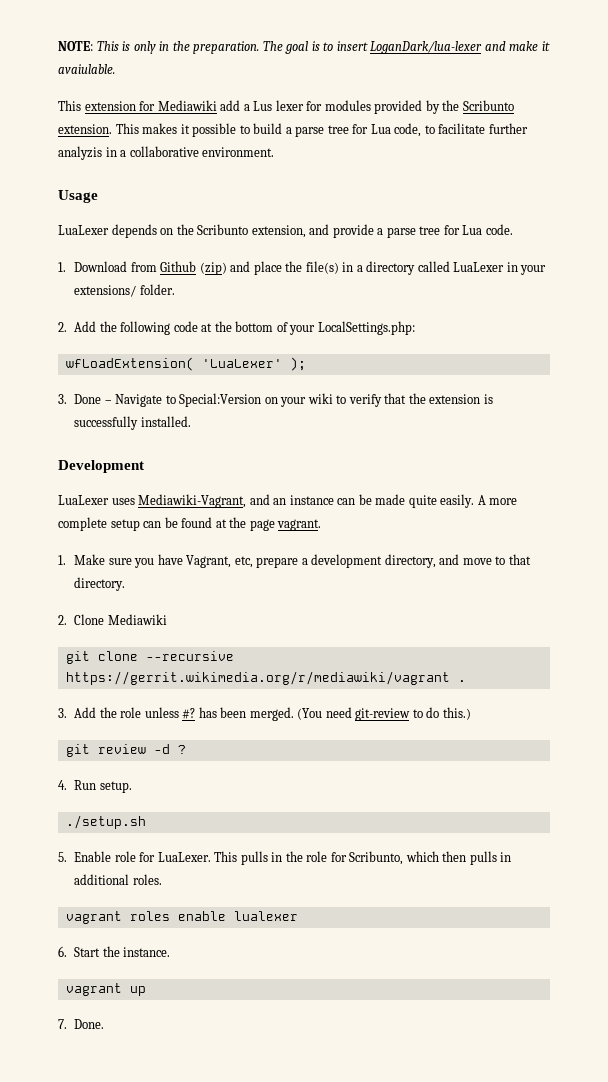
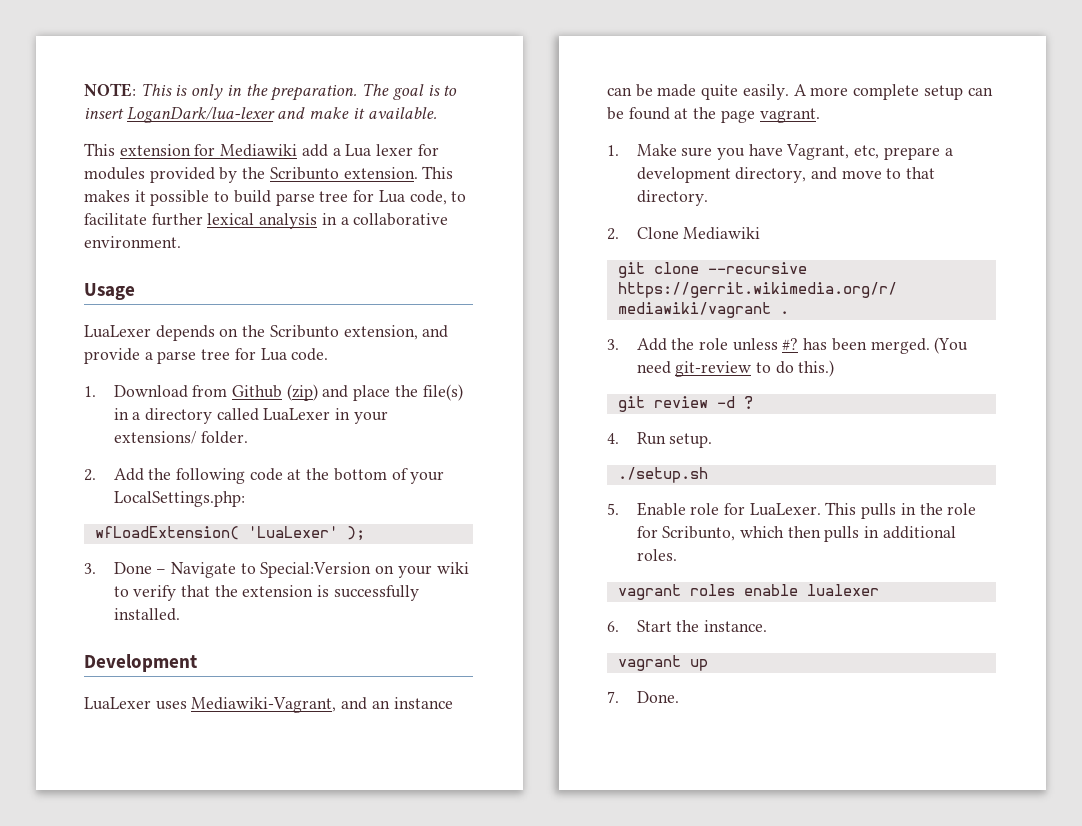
- The goal is to insert LoganDark/lua-lexer and make it avaiulable.
+ The goal is to insert LoganDark/lua-lexer and make it available.
- This extension for Mediawiki add a Lus lexer for modules provided by the Scribunto extension.
+ This extension for Mediawiki add a Lua lexer for modules provided by the Scribunto extension.
- This makes it possible to build a parse tree for Lua code, to facilitate further analyzis in a collaborative environment.
+ This makes it possible to build parse tree for Lua code, to facilitate further lexical analysis in a collaborative environment.

